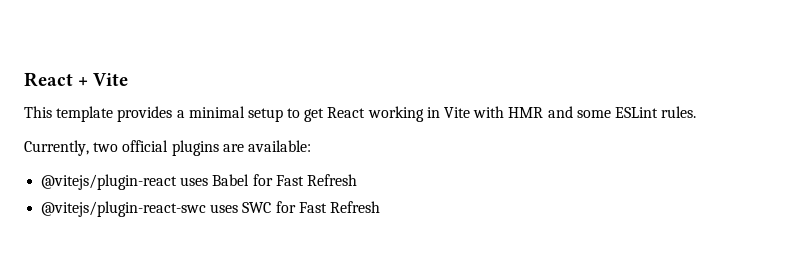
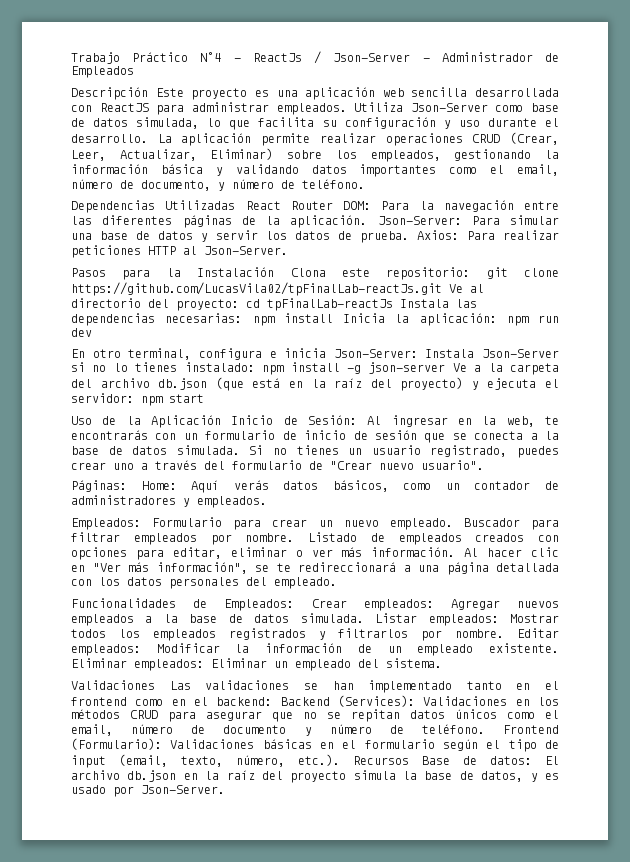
- React + Vite
- This template provides a minimal setup to get React working in Vite with HMR and some ESLint rules.
- Currently, two official plugins are available:
- @vitejs/plugin-react uses Babel for Fast Refresh
- @vitejs/plugin-react-swc uses SWC for Fast Refresh
+ Trabajo Práctico N°4 - ReactJs / Json-Server - Administrador de Empleados
+ Descripción Este proyecto es una aplicación web sencilla desarrollada con ReactJS para administrar empleados. Utiliza Json-Server como base de datos simulada, lo que facilita su configuración y uso durante el desarrollo. La aplicación permite realizar operaciones CRUD (Crear, Leer, Actualizar, Eliminar) sobre los empleados, gestionando la información básica y validando datos importantes como el email, número de documento, y número de teléfono.
+ Dependencias Utilizadas React Router DOM: Para la navegación entre las diferentes páginas de la aplicación. Json-Server: Para simular una base de datos y servir los datos de prueba. Axios: Para realizar peticiones HTTP al Json-Server.
+ Pasos para la Instalación Clona este repositorio: git clone https://github.com/LucasVila02/tpFinalLab-reactJs.git Ve al directorio del proyecto: cd tpFinalLab-reactJs Instala las dependencias necesarias: npm install Inicia la aplicación: npm run dev
+ En otro terminal, configura e inicia Json-Server: Instala Json-Server si no lo tienes instalado: npm install -g json-server Ve a la carpeta del archivo db.json (que está en la raíz del proyecto) y ejecuta el servidor: npm start
+ Uso de la Aplicación Inicio de Sesión: Al ingresar en la web, te encontrarás con un formulario de inicio de sesión que se conecta a la base de datos simulada. Si no tienes un usuario registrado, puedes crear uno a través del formulario de "Crear nuevo usuario".
+ Páginas: Home: Aquí verás datos básicos, como un contador de administradores y empleados.
+ Empleados: Formulario para crear un nuevo empleado. Buscador para filtrar empleados por nombre. Listado de empleados creados con opciones para editar, eliminar o ver más información. Al hacer clic en "Ver más información", se te redireccionará a una página detallada con los datos personales del empleado.
+ Funcionalidades de Empleados: Crear empleados: Agregar nuevos empleados a la base de datos simulada. Listar empleados: Mostrar todos los empleados registrados y filtrarlos por nombre. Editar empleados: Modificar la información de un empleado existente. Eliminar empleados: Eliminar un empleado del sistema.
+ Validaciones Las validaciones se han implementado tanto en el frontend como en el backend: Backend (Services): Validaciones en los métodos CRUD para asegurar que no se repitan datos únicos como el email, número de documento y número de teléfono. Frontend (Formulario): Validaciones básicas en el formulario según el tipo de input (email, texto, número, etc.). Recursos Base de datos: El archivo db.json en la raíz del proyecto simula la base de datos, y es usado por Json-Server.

